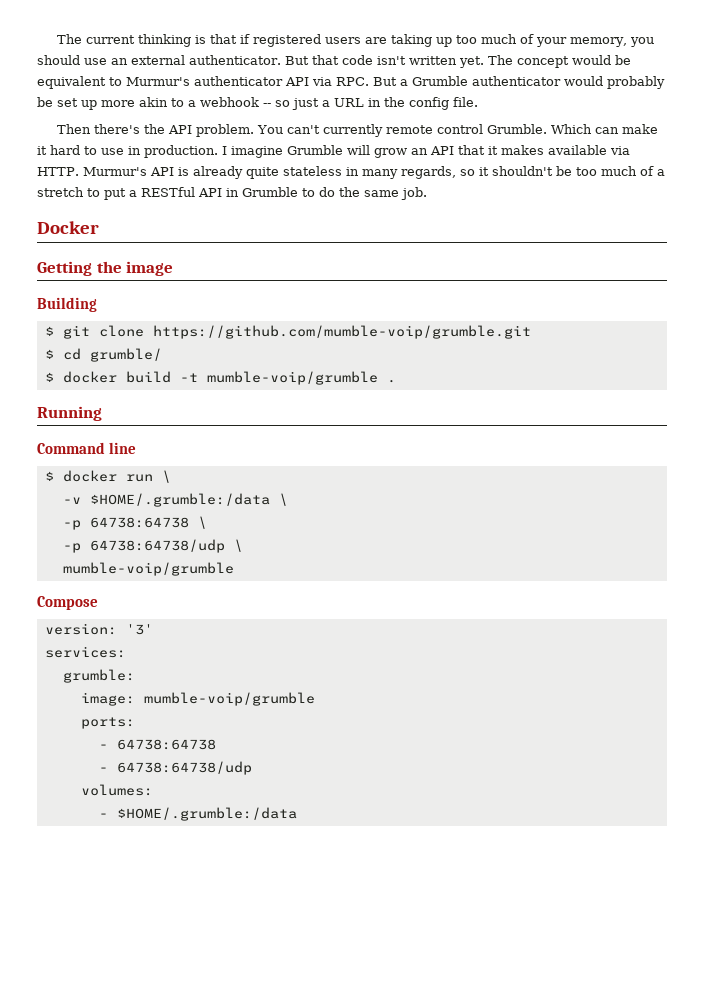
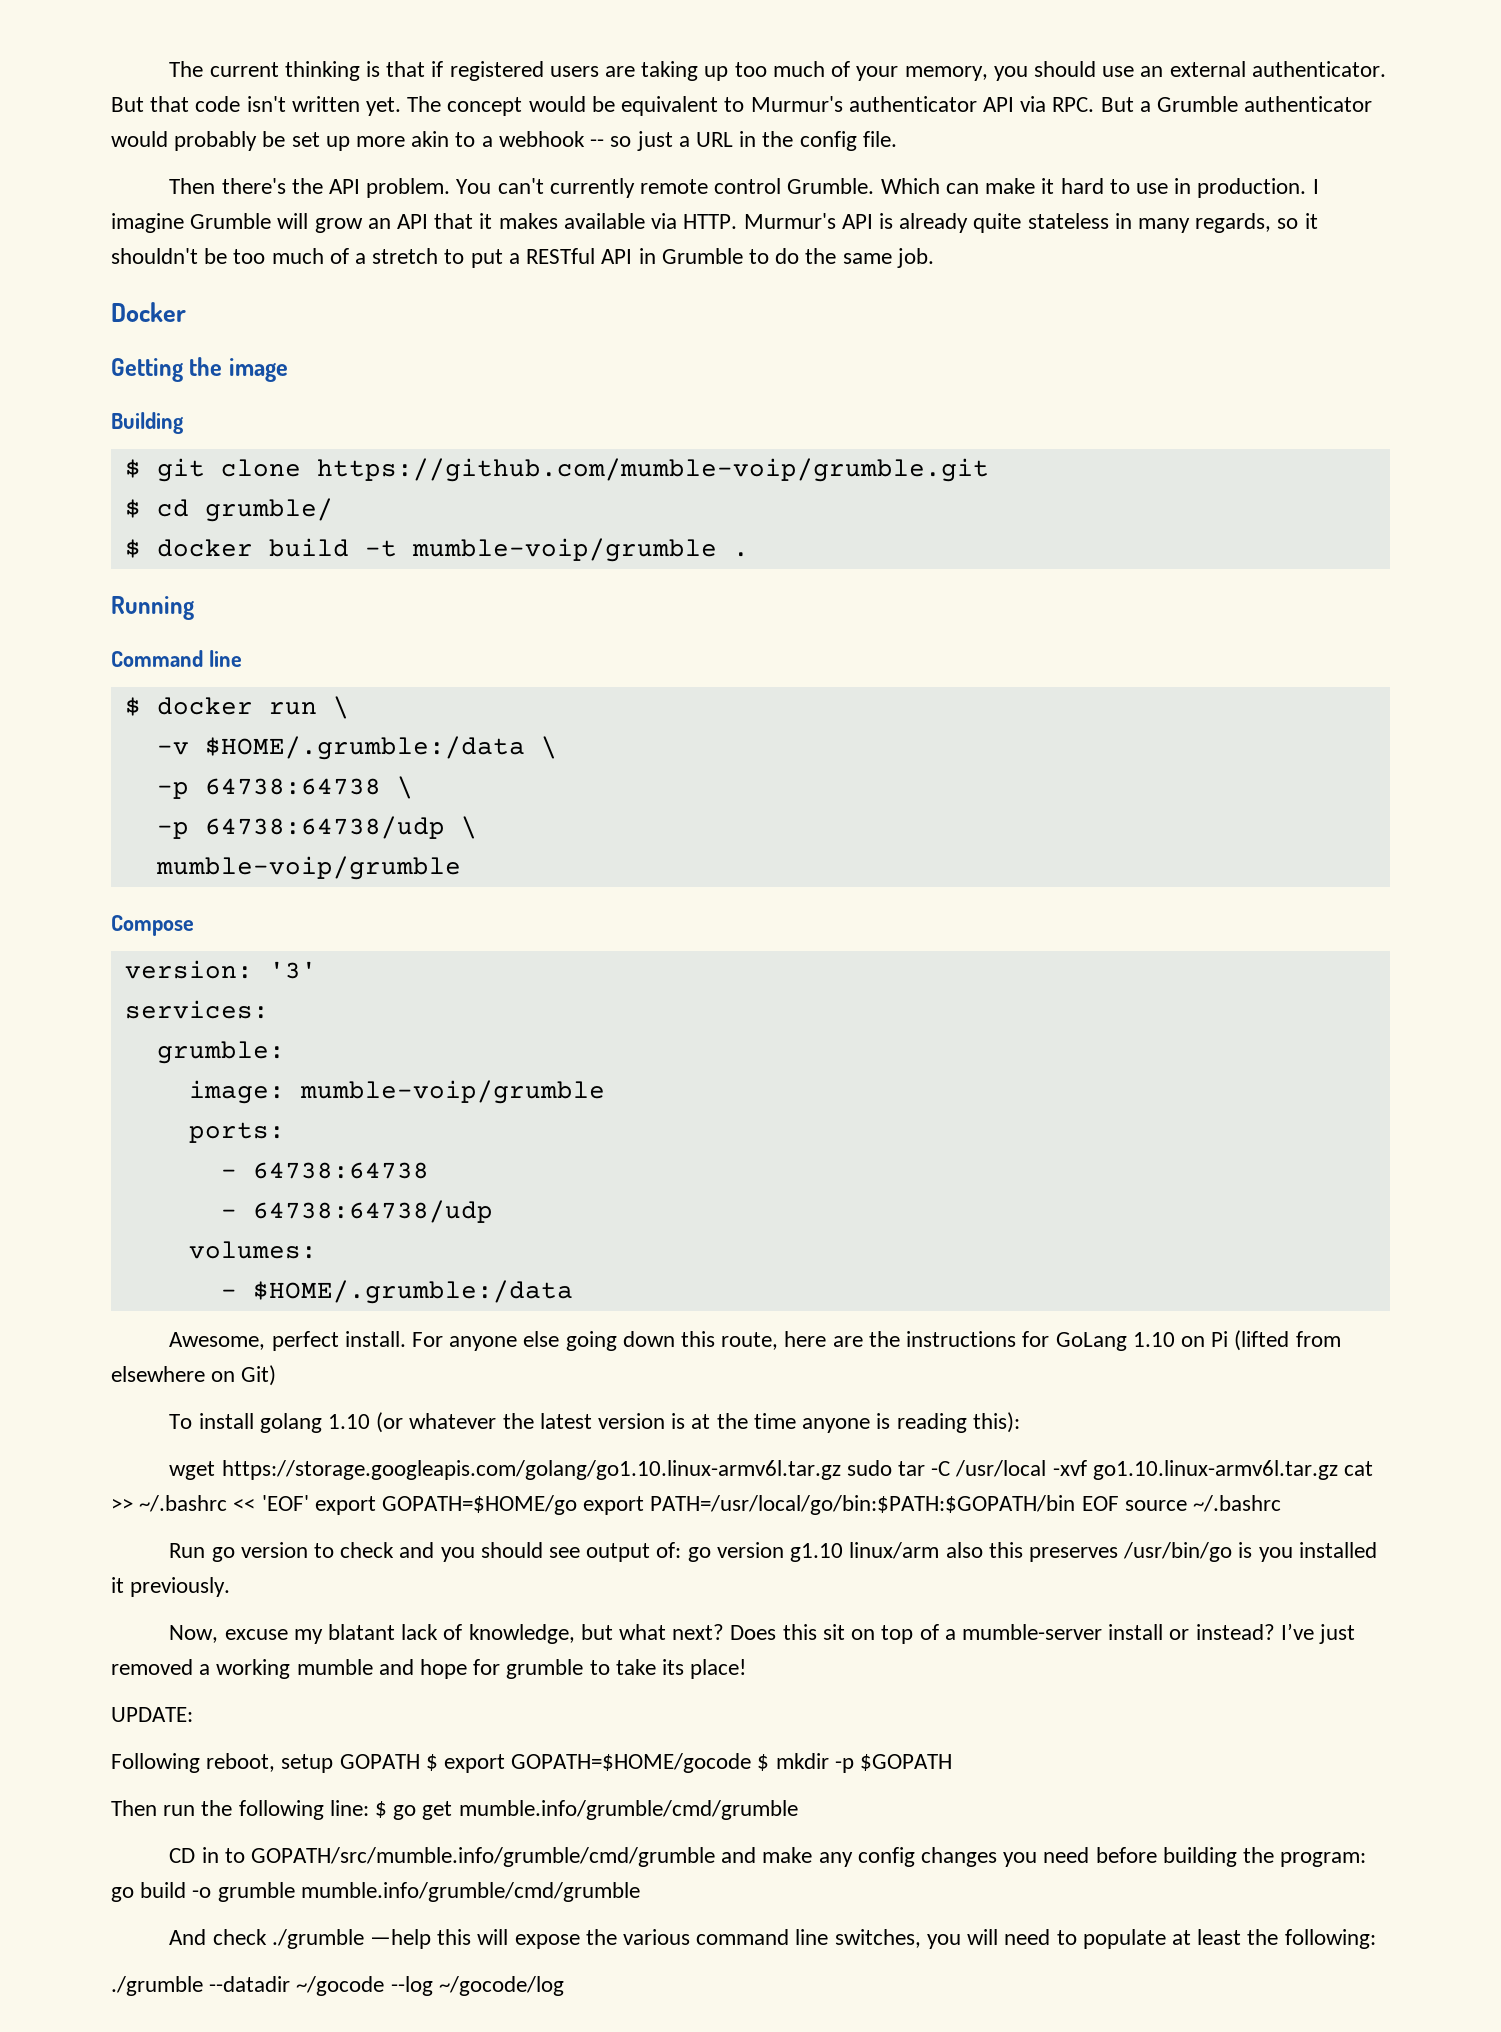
+ Awesome, perfect install. For anyone else going down this route, here are the instructions for GoLang 1.10 on Pi (lifted from elsewhere on Git)
+ To install golang 1.10 (or whatever the latest version is at the time anyone is reading this):
+ wget https://storage.googleapis.com/golang/go1.10.linux-armv6l.tar.gz sudo tar -C /usr/local -xvf go1.10.linux-armv6l.tar.gz cat >> ~/.bashrc << 'EOF' export GOPATH=$HOME/go export PATH=/usr/local/go/bin:$PATH:$GOPATH/bin EOF source ~/.bashrc
+ Run go version to check and you should see output of: go version g1.10 linux/arm also this preserves /usr/bin/go is you installed it previously.
+ Now, excuse my blatant lack of knowledge, but what next? Does this sit on top of a mumble-server install or instead? I’ve just removed a working mumble and hope for grumble to take its place!
+ UPDATE:
+ Following reboot, setup GOPATH $ export GOPATH=$HOME/gocode $ mkdir -p $GOPATH
+ Then run the following line: $ go get mumble.info/grumble/cmd/grumble
+ CD in to GOPATH/src/mumble.info/grumble/cmd/grumble and make any config changes you need before building the program: go build -o grumble mumble.info/grumble/cmd/grumble
+ And check ./grumble —help this will expose the various command line switches, you will need to populate at least the following:
+ ./grumble --datadir ~/gocode --log ~/gocode/log

